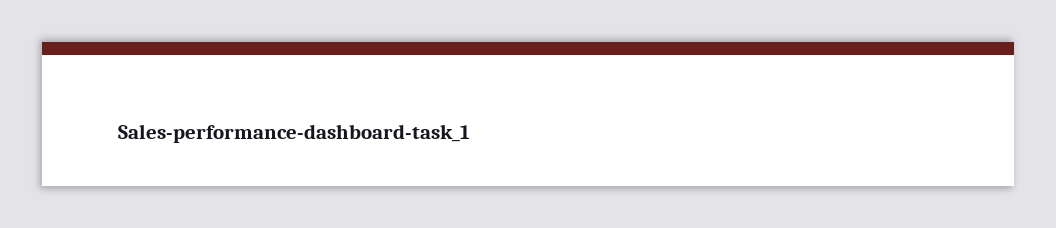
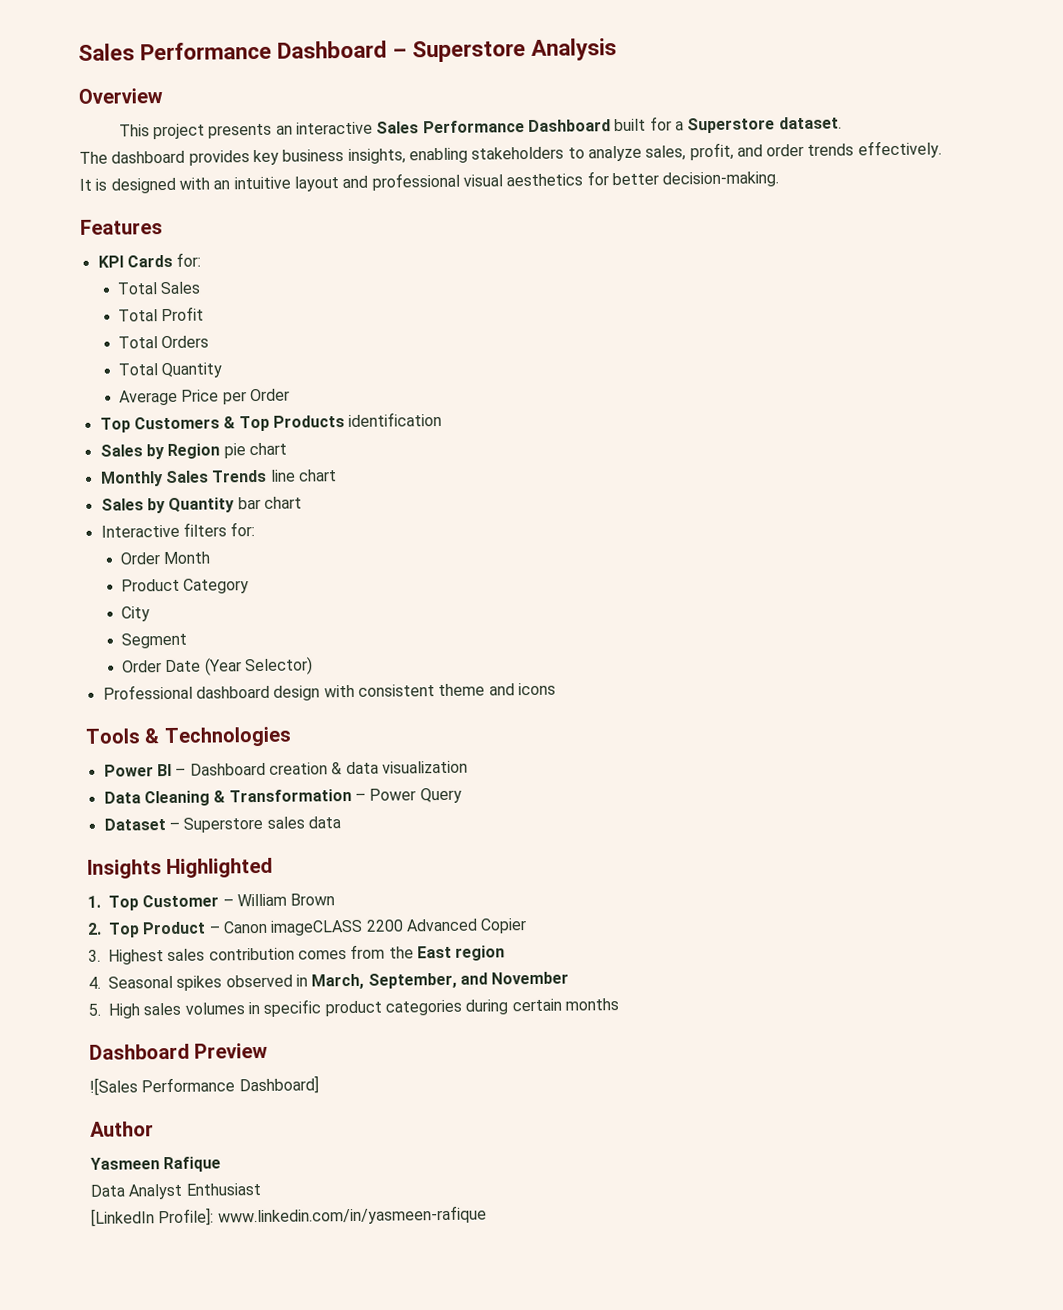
- Sales-performance-dashboard-task_1
+ Sales Performance Dashboard – Superstore Analysis
+ Overview
+ This project presents an interactive Sales Performance Dashboard built for a Superstore dataset.
+ The dashboard provides key business insights, enabling stakeholders to analyze sales, profit, and order trends effectively.
+ It is designed with an intuitive layout and professional visual aesthetics for better decision-making.
+ Features
+ KPI Cards for:
+ Total Sales
+ Total Profit
+ Total Orders
+ Total Quantity
+ Average Price per Order
+ Top Customers & Top Products identification
+ Sales by Region pie chart
+ Monthly Sales Trends line chart
+ Sales by Quantity bar chart
+ Interactive filters for:
+ Order Month
+ Product Category
+ City
+ Segment
+ Order Date (Year Selector)
+ Professional dashboard design with consistent theme and icons
+ Tools & Technologies
+ Power BI – Dashboard creation & data visualization
+ Data Cleaning & Transformation – Power Query
+ Dataset – Superstore sales data
+ Insights Highlighted
+ 1. Top Customer – William Brown
+ 2. Top Product – Canon imageCLASS 2200 Advanced Copier
+ 3. Highest sales contribution comes from the East region
+ 4. Seasonal spikes observed in March, September, and November
+ 5. High sales volumes in specific product categories during certain months
+ Dashboard Preview
+ ![Sales Performance Dashboard]
+ Author
+ Yasmeen Rafique
+ Data Analyst Enthusiast
+ [LinkedIn Profile]: www.linkedin.com/in/yasmeen-rafique

